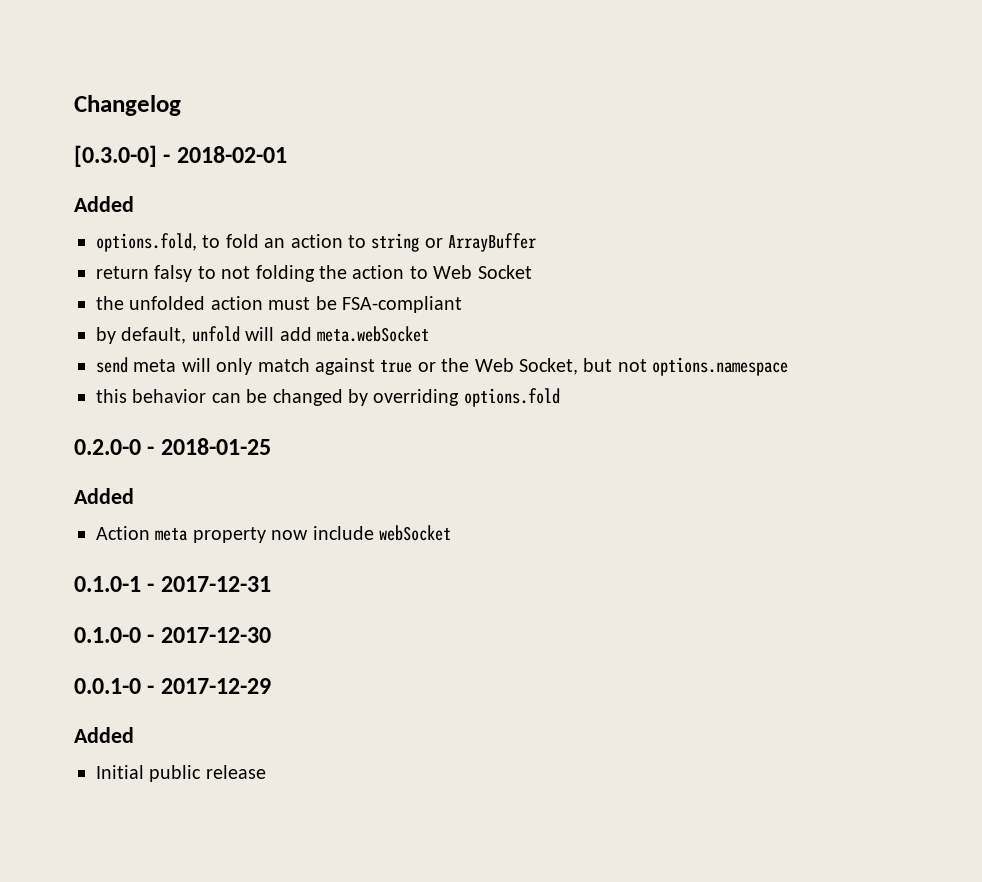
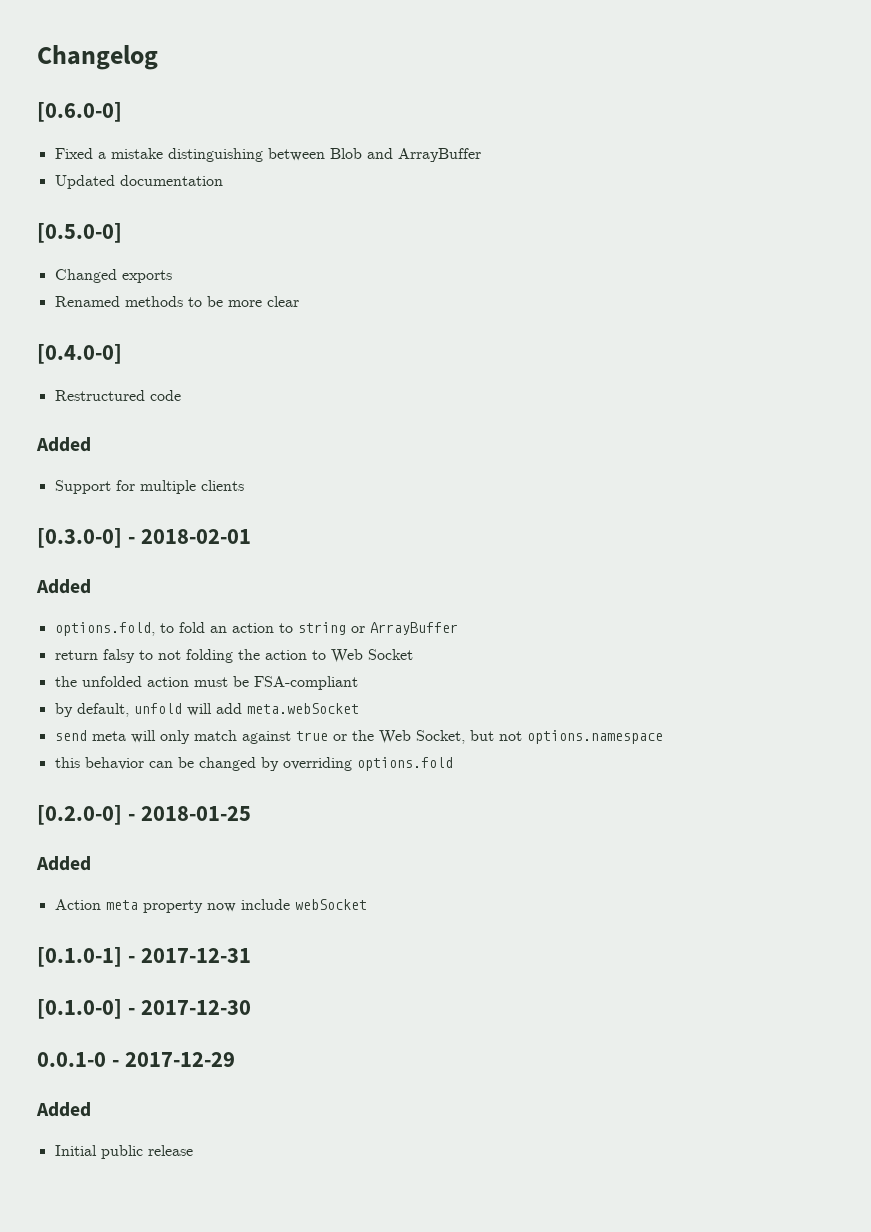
+ [0.6.0-0]
+ Fixed a mistake distinguishing between Blob and ArrayBuffer
+ Updated documentation
+ [0.5.0-0]
+ Changed exports
+ Renamed methods to be more clear
+ [0.4.0-0]
+ Restructured code
+ Added
+ Support for multiple clients
- 0.2.0-0 - 2018-01-25
+ [0.2.0-0] - 2018-01-25
- 0.1.0-1 - 2017-12-31
+ [0.1.0-1] - 2017-12-31
- 0.1.0-0 - 2017-12-30
+ [0.1.0-0] - 2017-12-30

